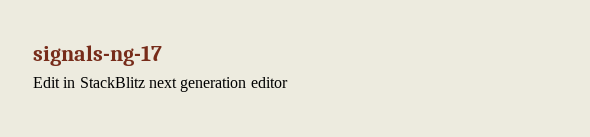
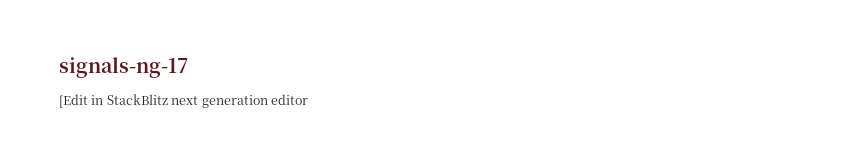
- Edit in StackBlitz next generation editor
+ [Edit in StackBlitz next generation editor

